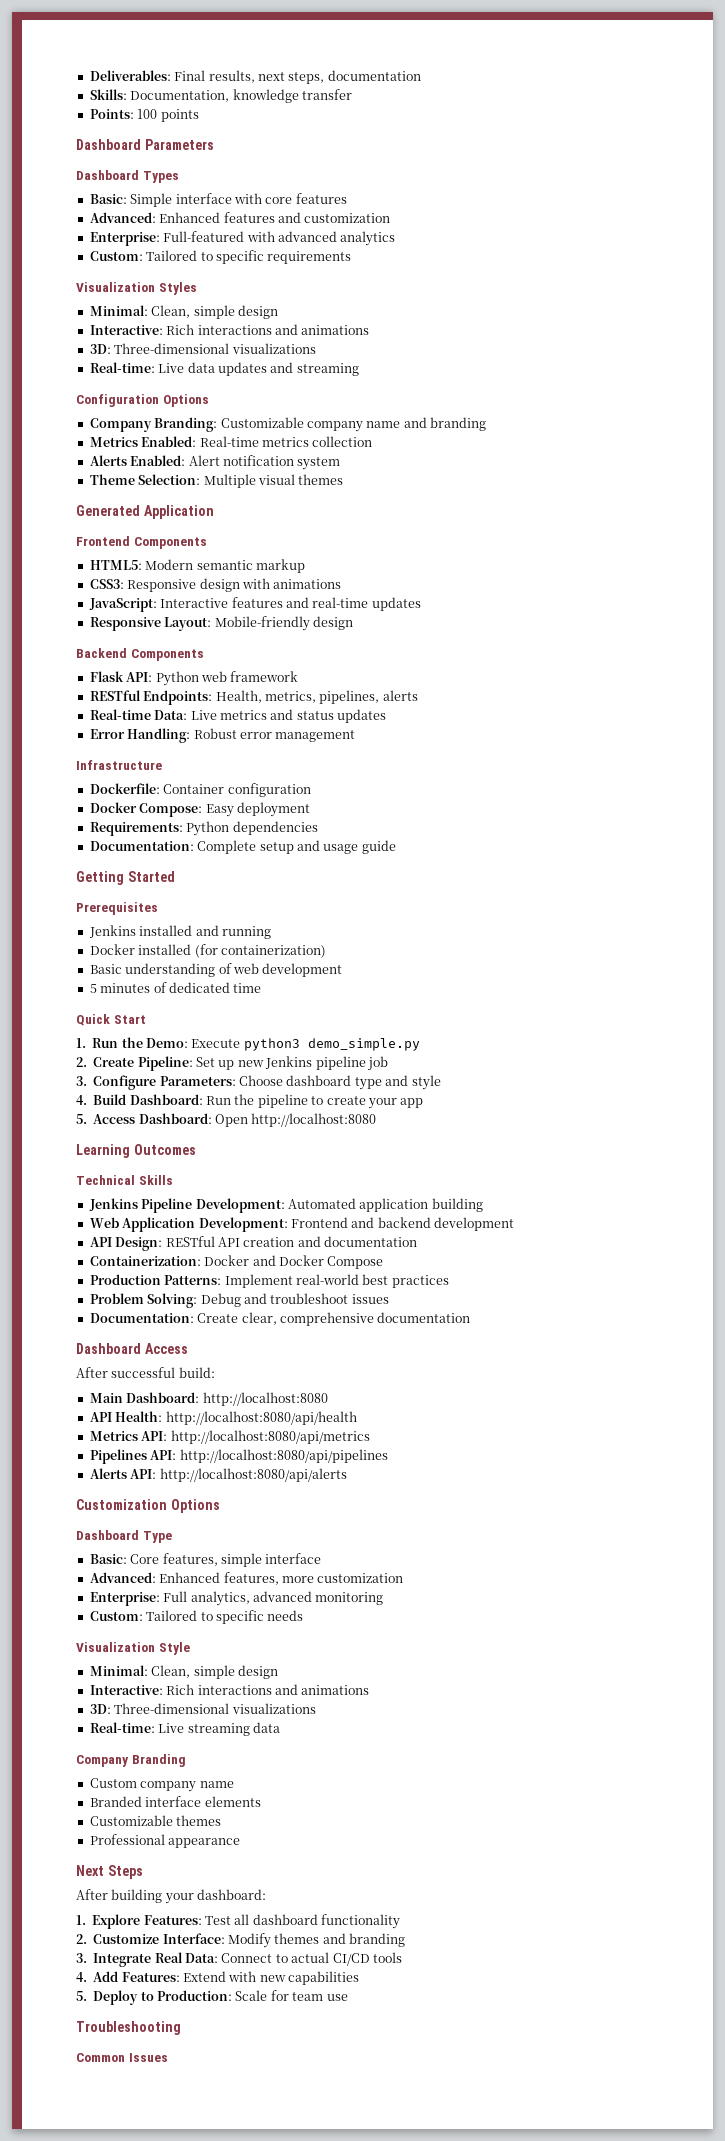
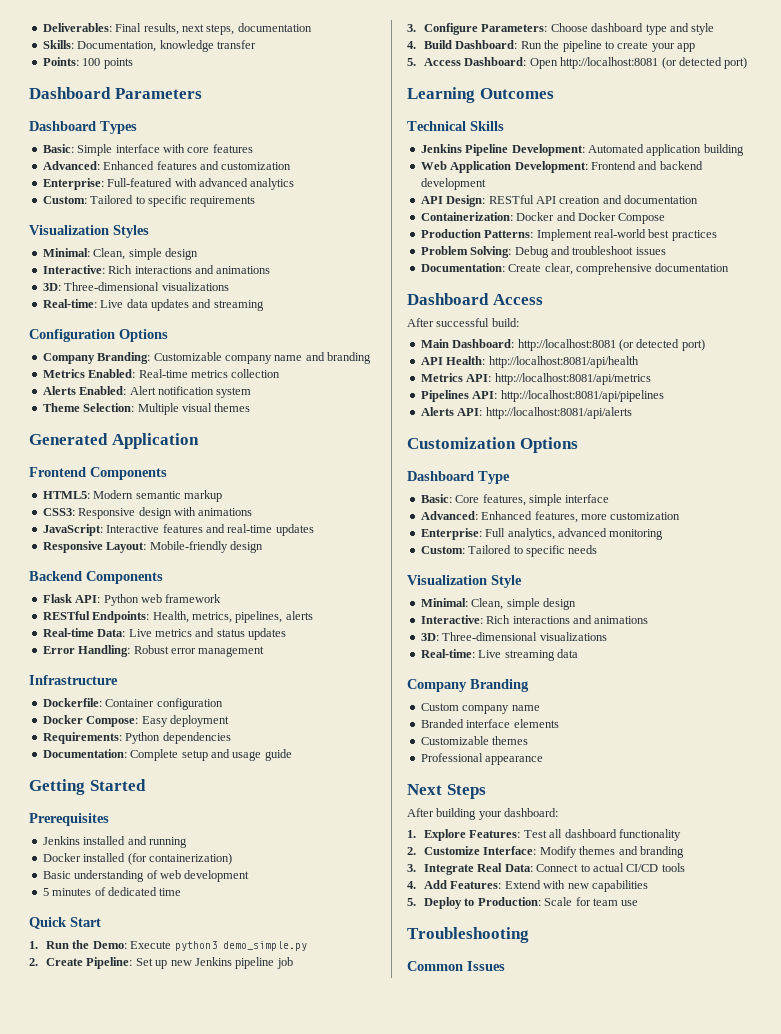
- 5. Access Dashboard: Open http://localhost:8080
+ 5. Access Dashboard: Open http://localhost:8081 (or detected port)
- Main Dashboard: http://localhost:8080
+ Main Dashboard: http://localhost:8081 (or detected port)
- API Health: http://localhost:8080/api/health
+ API Health: http://localhost:8081/api/health
- Metrics API: http://localhost:8080/api/metrics
+ Metrics API: http://localhost:8081/api/metrics
- Pipelines API: http://localhost:8080/api/pipelines
+ Pipelines API: http://localhost:8081/api/pipelines
- Alerts API: http://localhost:8080/api/alerts
+ Alerts API: http://localhost:8081/api/alerts

